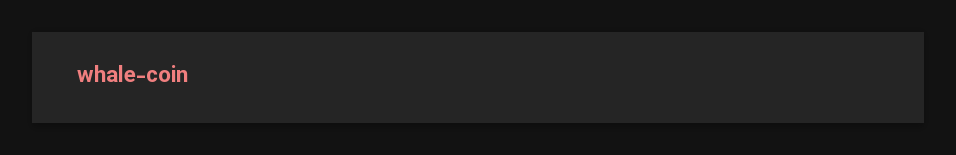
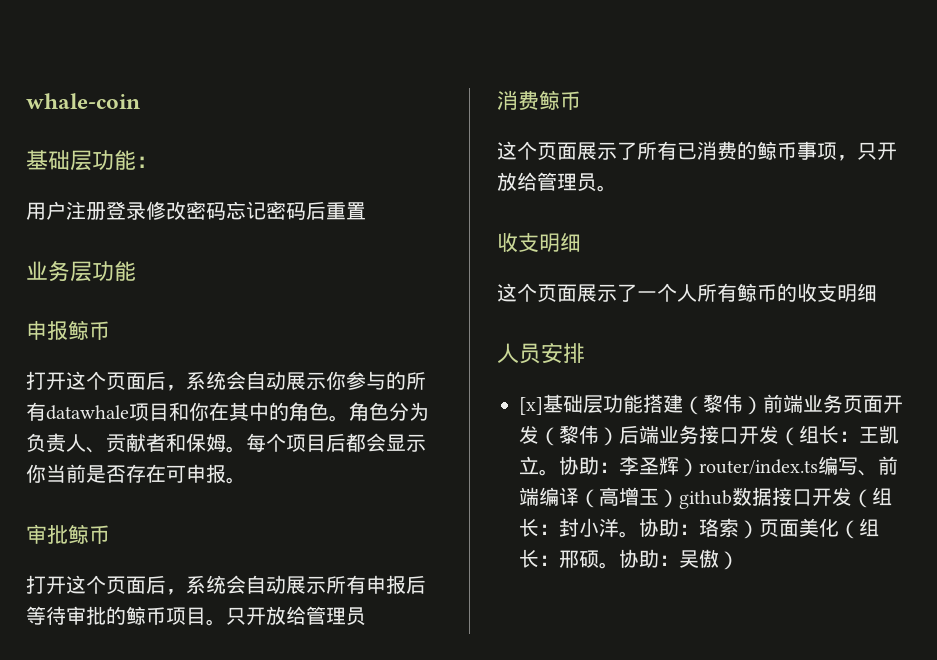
+ 基础层功能：
+ 用户注册登录修改密码忘记密码后重置
+ 业务层功能
+ 申报鲸币
+ 打开这个页面后，系统会自动展示你参与的所有datawhale项目和你在其中的角色。角色分为负责人、贡献者和保姆。每个项目后都会显示你当前是否存在可申报。
+ 审批鲸币
+ 打开这个页面后，系统会自动展示所有申报后等待审批的鲸币项目。只开放给管理员
+ 消费鲸币
+ 这个页面展示了所有已消费的鲸币事项，只开放给管理员。
+ 收支明细
+ 这个页面展示了一个人所有鲸币的收支明细
+ 人员安排
+ [x]基础层功能搭建（黎伟）前端业务页面开发（黎伟）后端业务接口开发（组长：王凯立。协助：李圣辉）router/index.ts编写、前端编译（高增玉）github数据接口开发（组长：封小洋。协助：珞索）页面美化（组长：邢硕。协助：吴傲）

